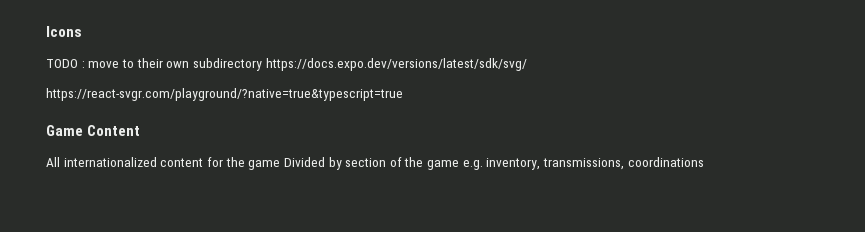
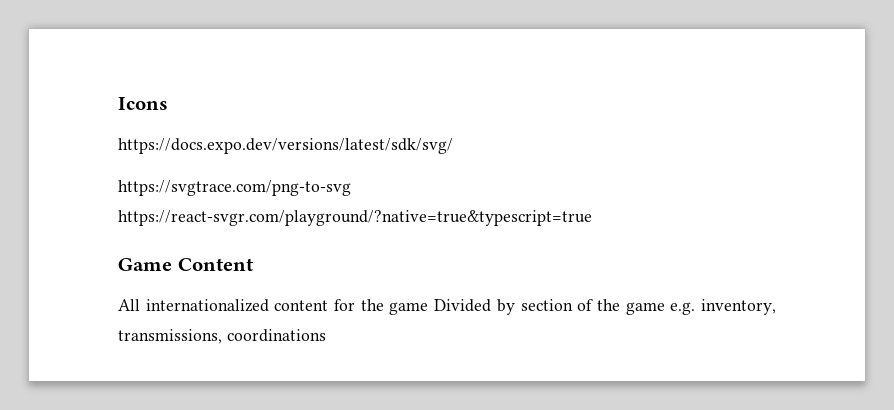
- TODO : move to their own subdirectory https://docs.expo.dev/versions/latest/sdk/svg/
+ https://docs.expo.dev/versions/latest/sdk/svg/
- https://react-svgr.com/playground/?native=true&typescript=true
+ https://svgtrace.com/png-to-svg https://react-svgr.com/playground/?native=true&typescript=true

